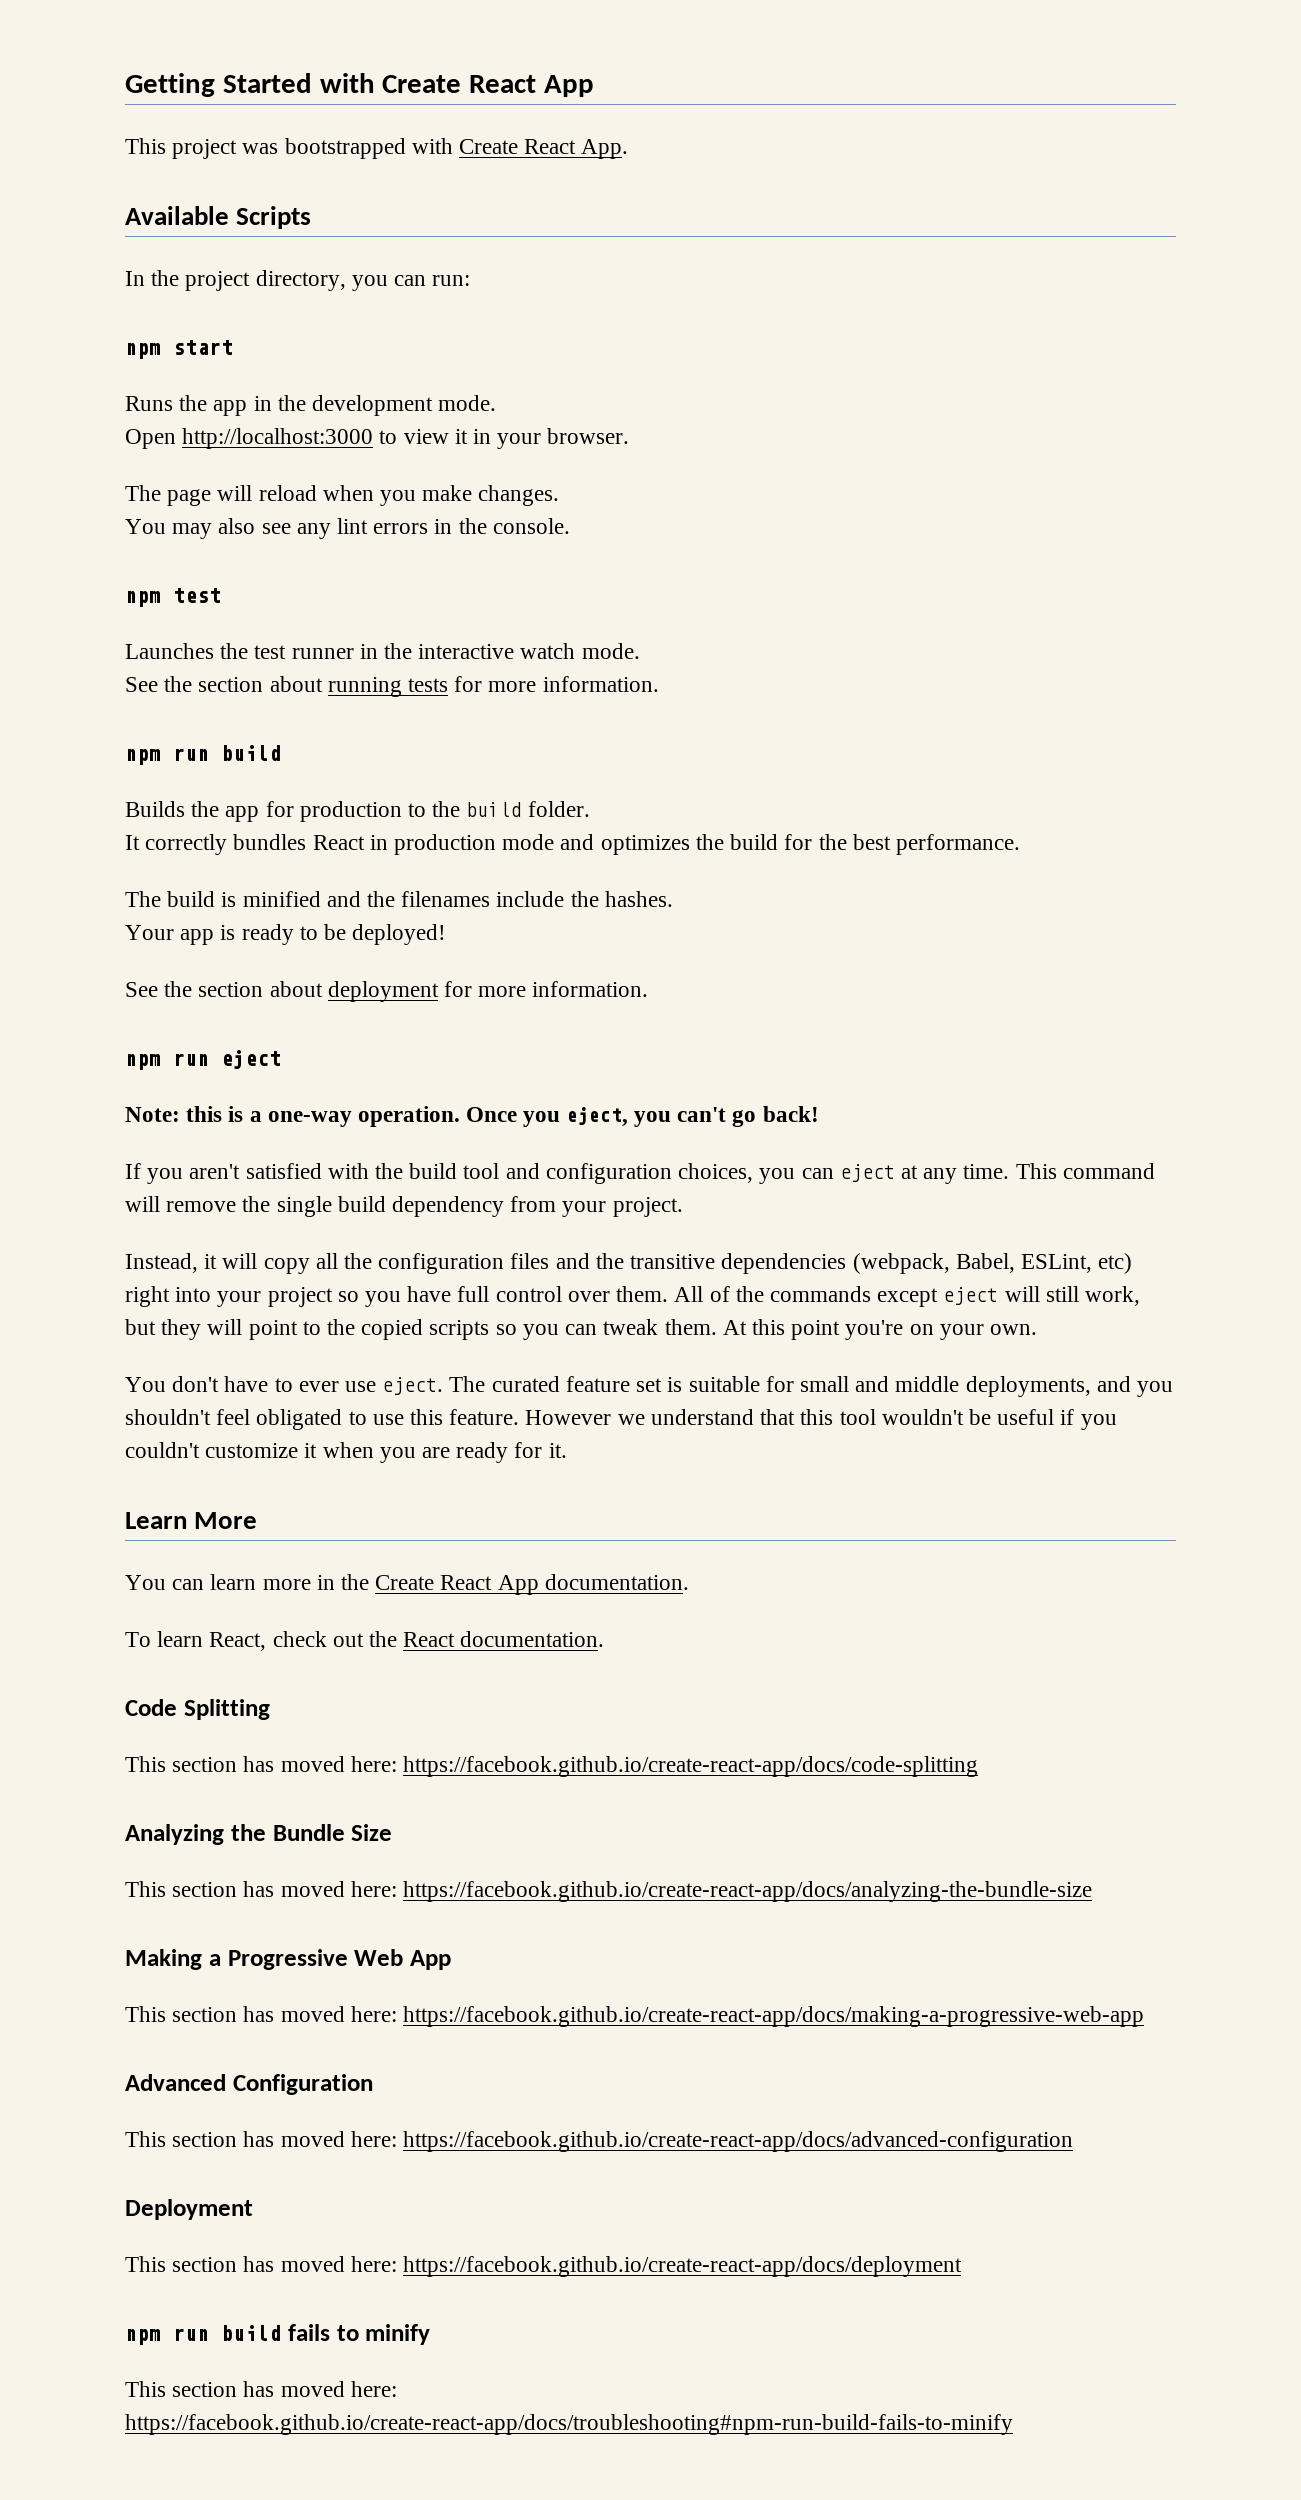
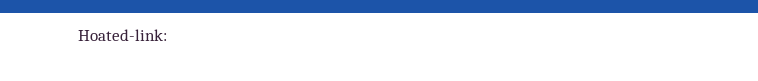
- Getting Started with Create React App
- This project was bootstrapped with Create React App.
- Available Scripts
- In the project directory, you can run:
- npm start
- Runs the app in the development mode.
- Open http://localhost:3000 to view it in your browser.
- The page will reload when you make changes.
- You may also see any lint errors in the console.
- npm test
- Launches the test runner in the interactive watch mode.
- See the section about running tests for more information.
- npm run build
- Builds the app for production to the build folder.
- It correctly bundles React in production mode and optimizes the build for the best performance.
- The build is minified and the filenames include the hashes.
- Your app is ready to be deployed!
- See the section about deployment for more information.
- npm run eject
- Note: this is a one-way operation. Once you eject, you can't go back!
- If you aren't satisfied with the build tool and configuration choices, you can eject at any time. This command will remove the single build dependency from your project.
- Instead, it will copy all the configuration files and the transitive dependencies (webpack, Babel, ESLint, etc) right into your project so you have full control over them. All of the commands except eject will still work, but they will point to the copied scripts so you can tweak them. At this point you're on your own.
- You don't have to ever use eject. The curated feature set is suitable for small and middle deployments, and you shouldn't feel obligated to use this feature. However we understand that this tool wouldn't be useful if you couldn't customize it when you are ready for it.
- Learn More
- You can learn more in the Create React App documentation.
- To learn React, check out the React documentation.
- Code Splitting
- This section has moved here: https://facebook.github.io/create-react-app/docs/code-splitting
- Analyzing the Bundle Size
- This section has moved here: https://facebook.github.io/create-react-app/docs/analyzing-the-bundle-size
- Making a Progressive Web App
- This section has moved here: https://facebook.github.io/create-react-app/docs/making-a-progressive-web-app
- Advanced Configuration
- This section has moved here: https://facebook.github.io/create-react-app/docs/advanced-configuration
- Deployment
- This section has moved here: https://facebook.github.io/create-react-app/docs/deployment
- npm run build fails to minify
- This section has moved here: https://facebook.github.io/create-react-app/docs/troubleshooting#npm-run-build-fails-to-minify
+ Hoated-link:

